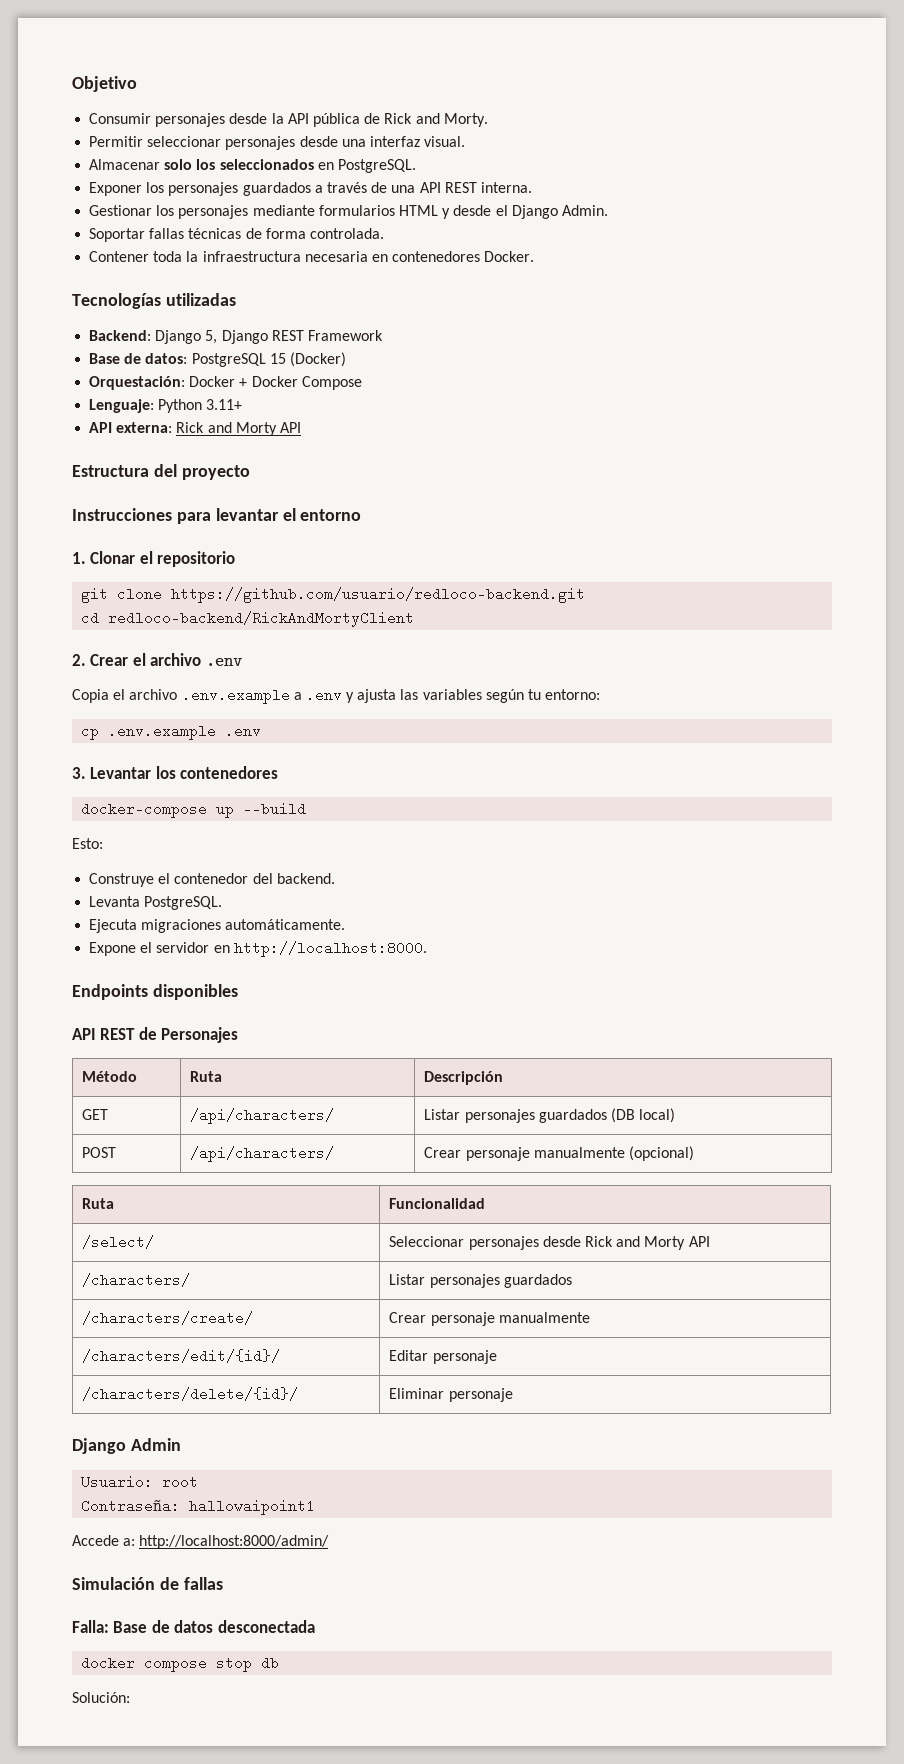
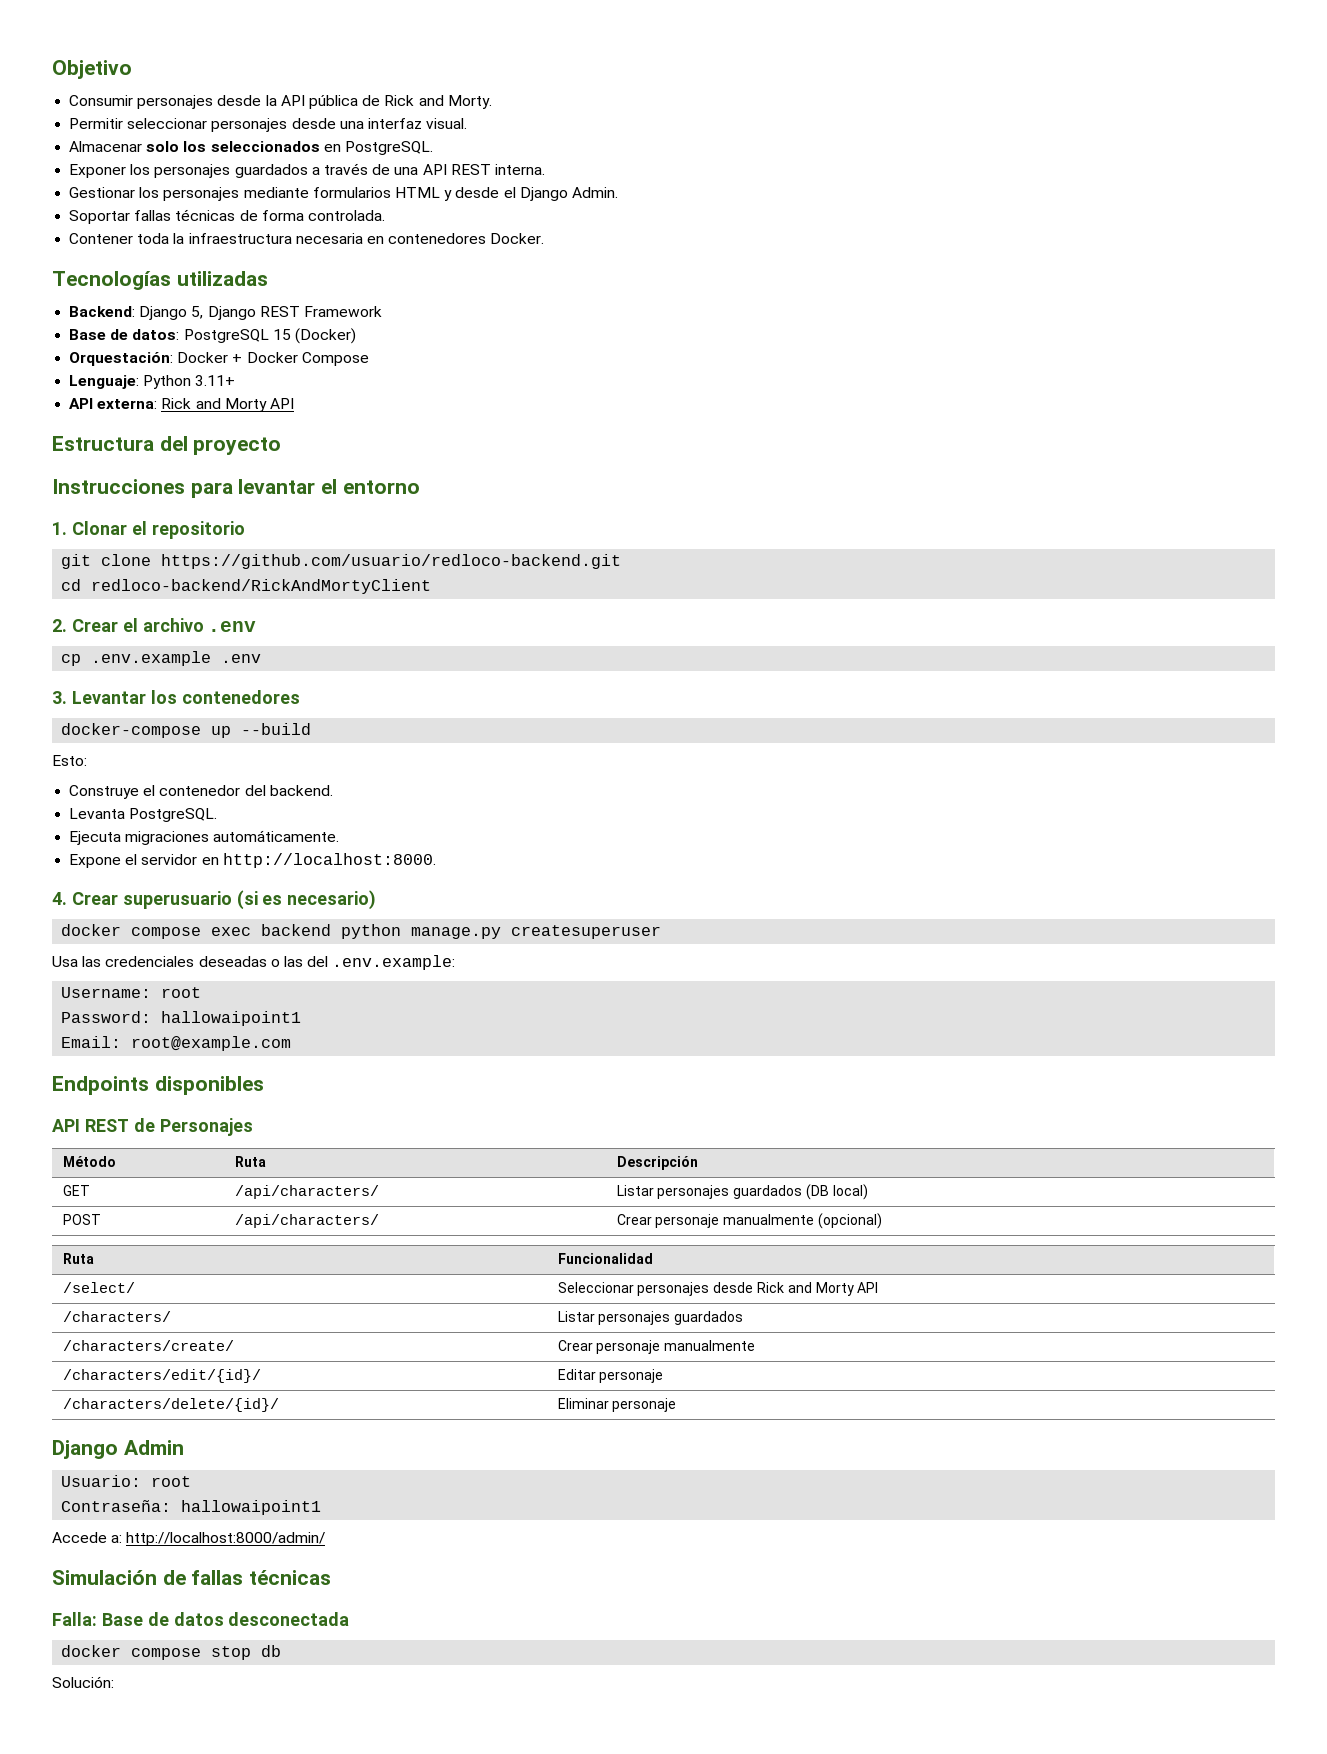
- Copia el archivo .env.example a .env y ajusta las variables según tu entorno:
+ 4. Crear superusuario (si es necesario)
+ docker compose exec backend python manage.py createsuperuser
+ Usa las credenciales deseadas o las del .env.example:
+ Username: root
+ Password: hallowaipoint1
+ Email: root@example.com
- Simulación de fallas
+ Simulación de fallas técnicas

